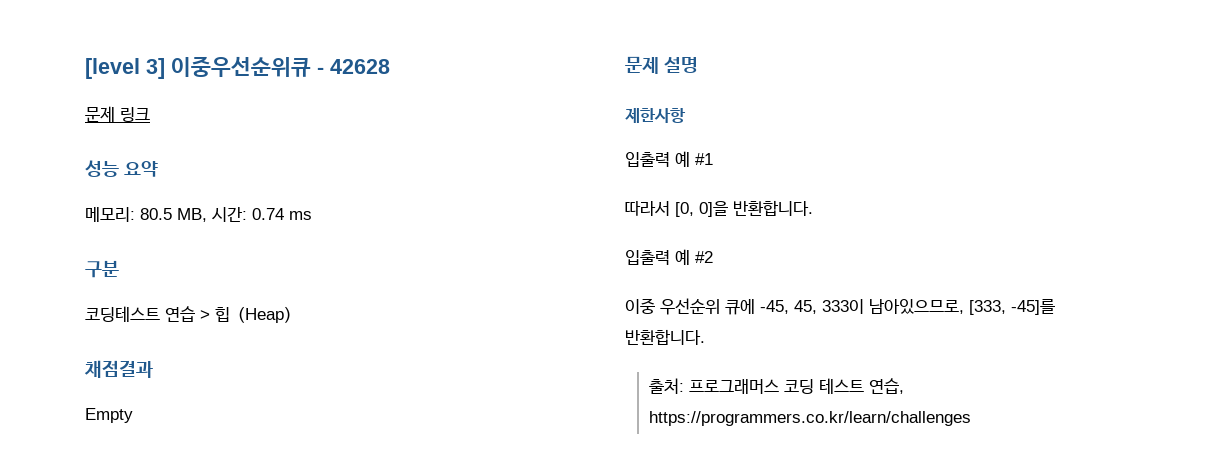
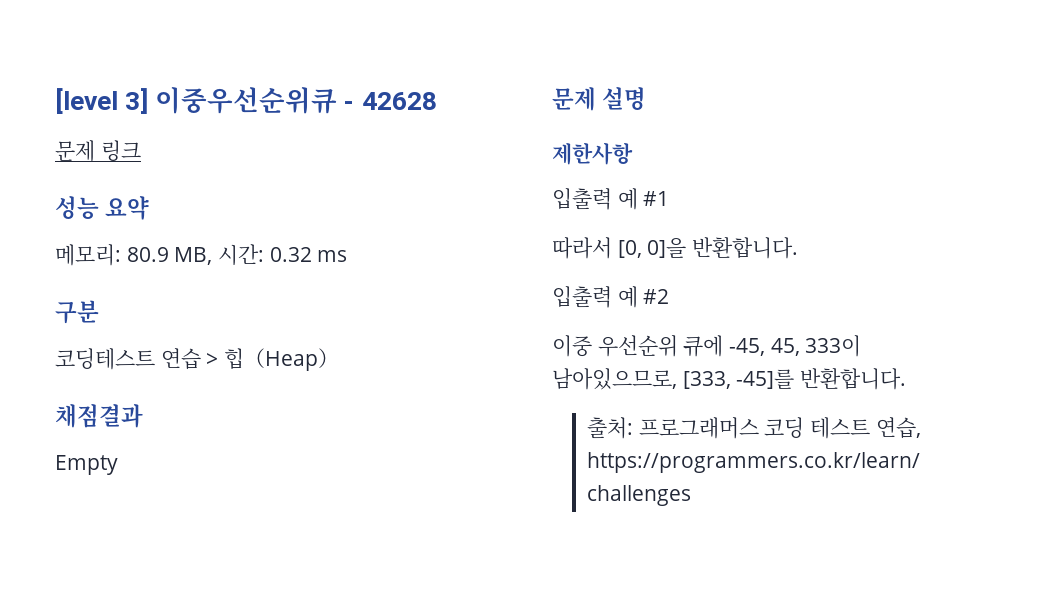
- 메모리: 80.5 MB, 시간: 0.74 ms
+ 메모리: 80.9 MB, 시간: 0.32 ms

